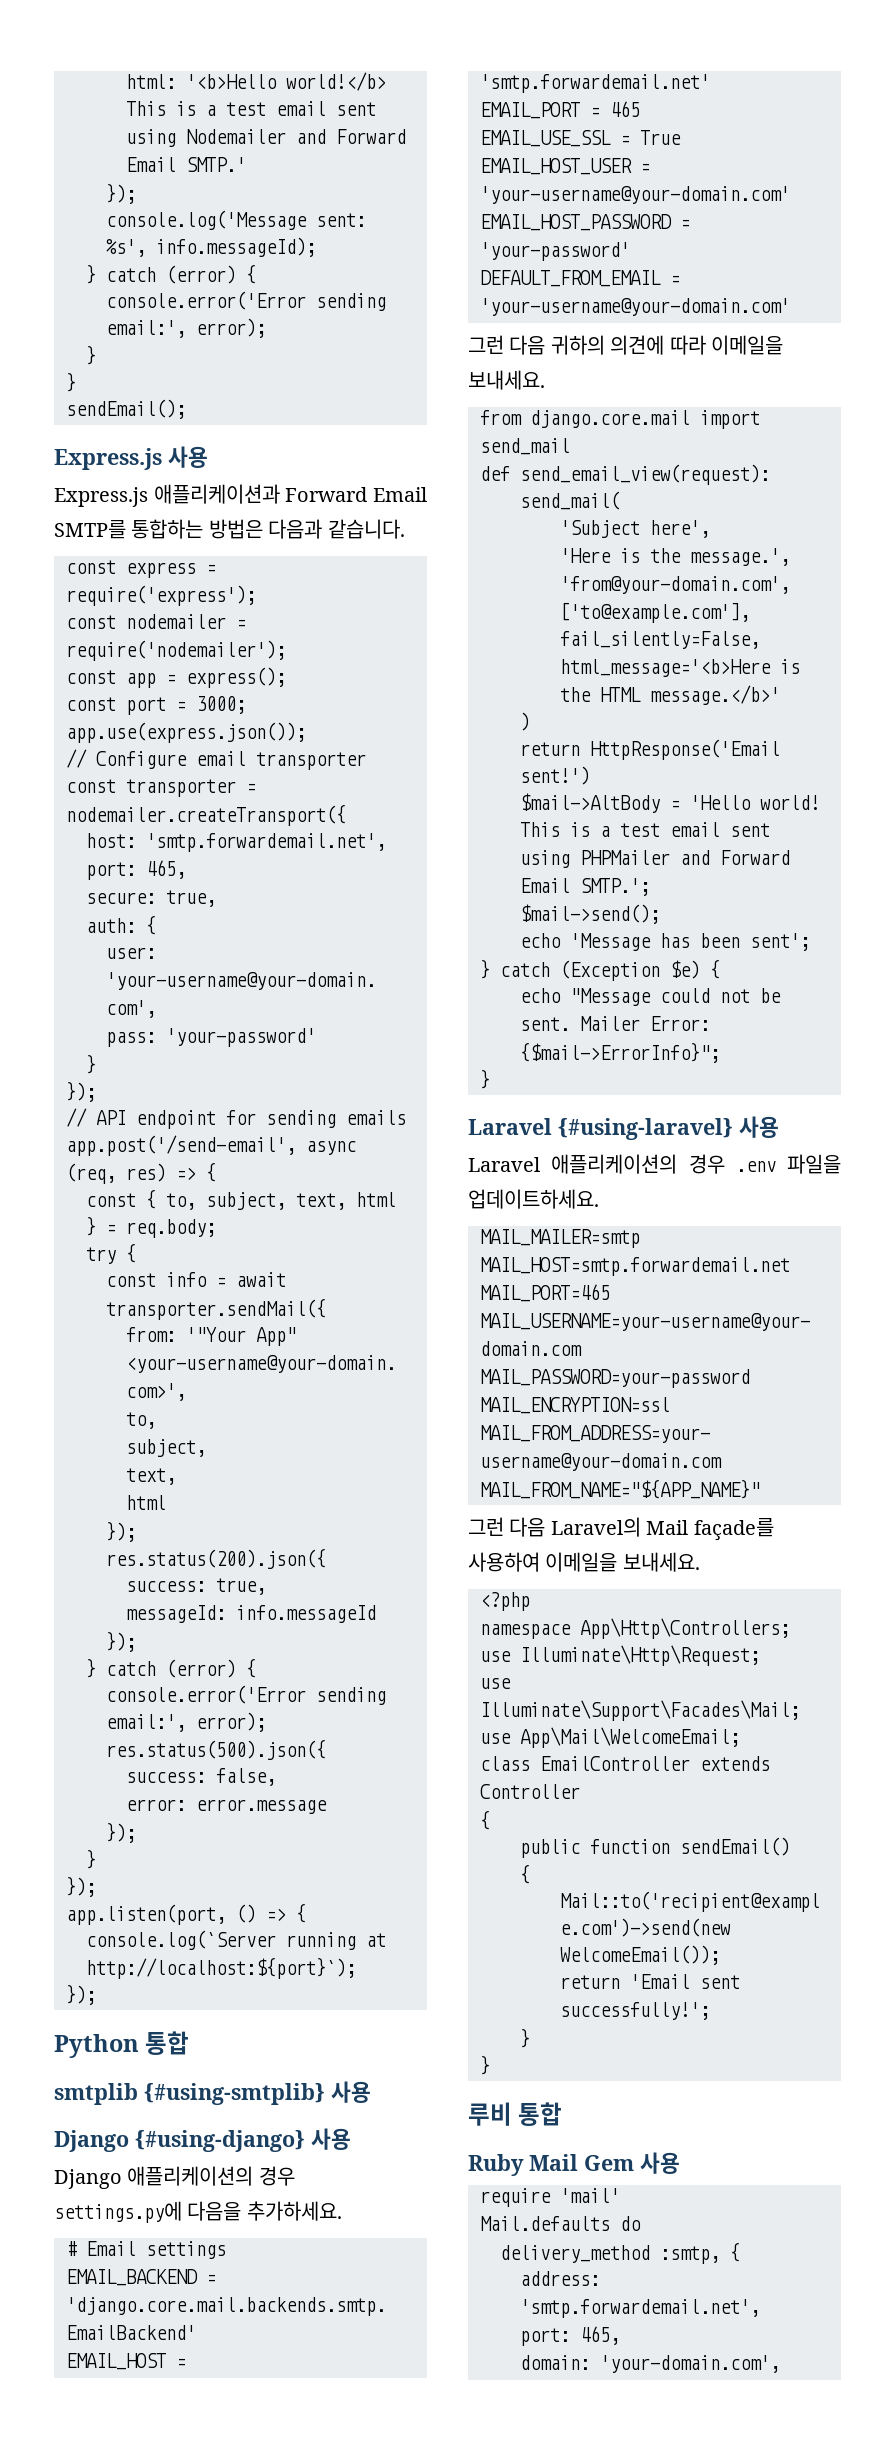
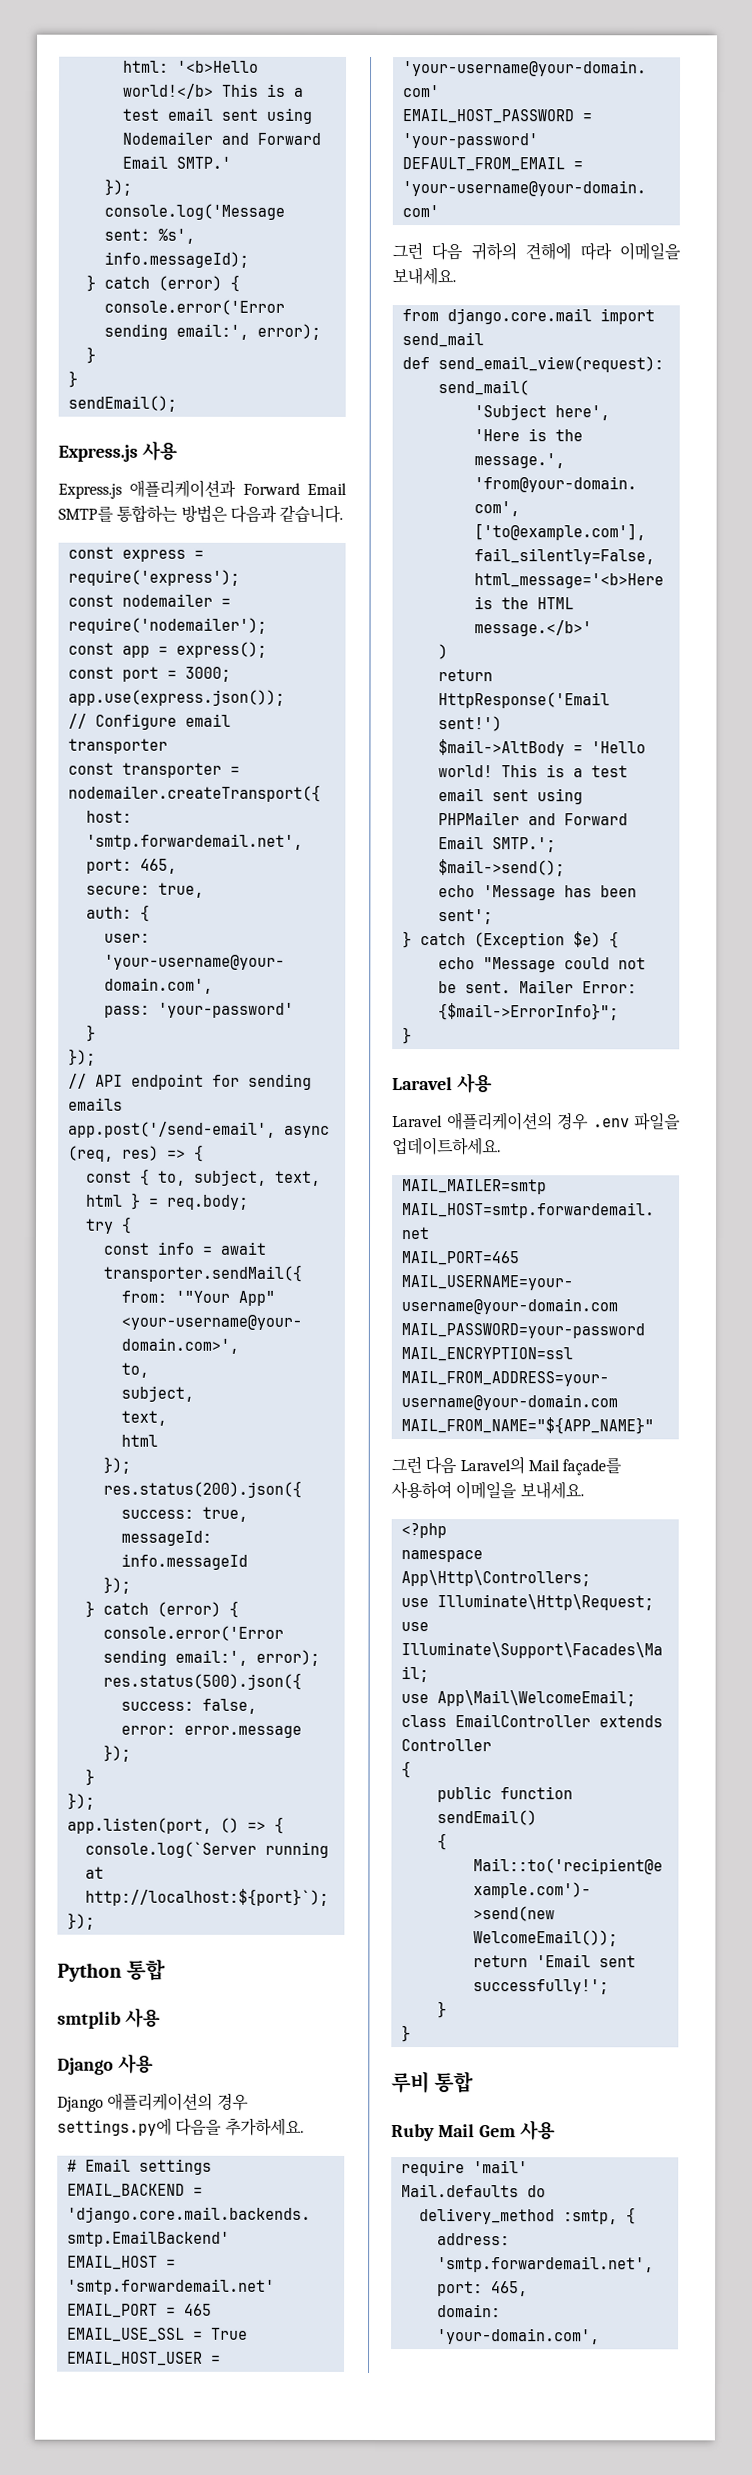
- smtplib {#using-smtplib} 사용
- Django {#using-django} 사용
+ smtplib 사용
+ Django 사용
- 그런 다음 귀하의 의견에 따라 이메일을 보내세요.
+ 그런 다음 귀하의 견해에 따라 이메일을 보내세요.
- Laravel {#using-laravel} 사용
+ Laravel 사용

